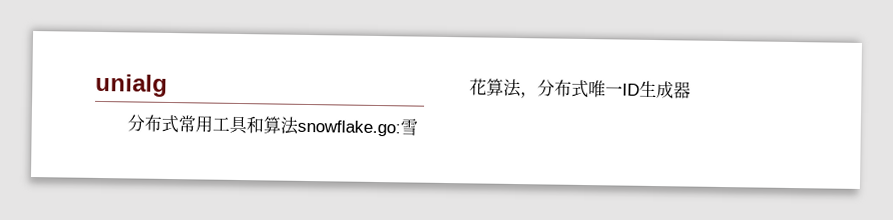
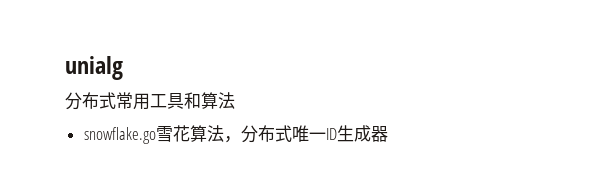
- 分布式常用工具和算法snowflake.go:雪花算法，分布式唯一ID生成器
+ 分布式常用工具和算法
+ snowflake.go雪花算法，分布式唯一ID生成器

